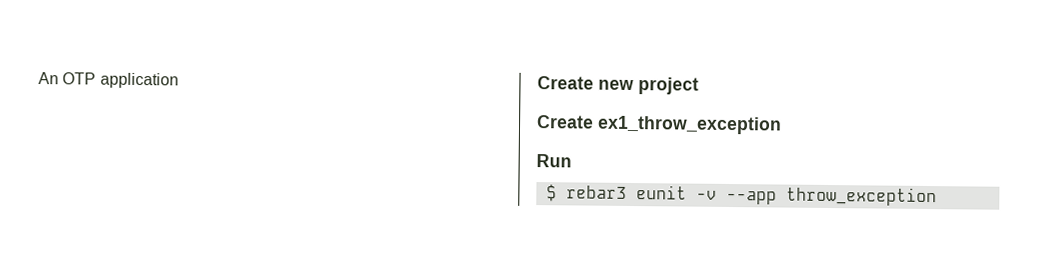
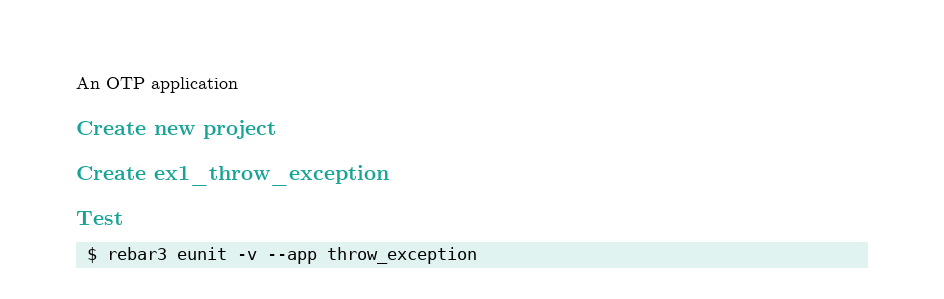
- Run
+ Test

